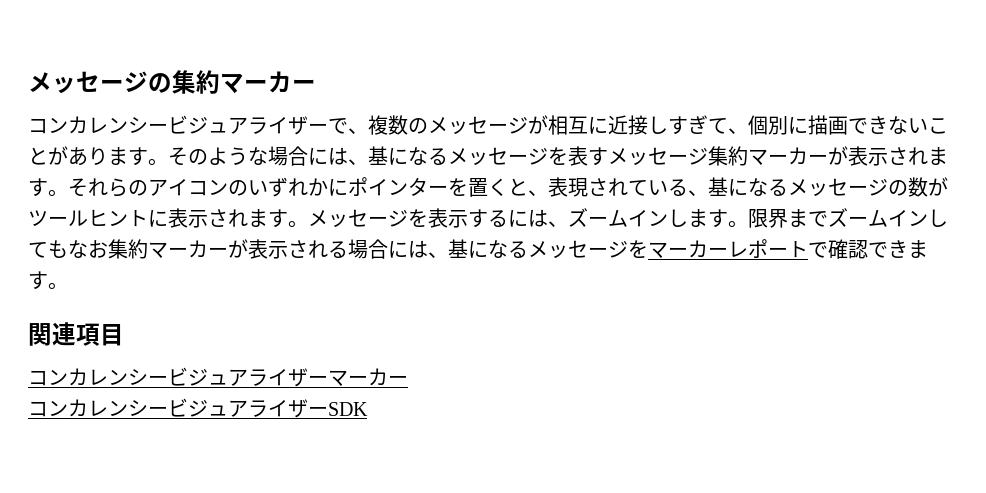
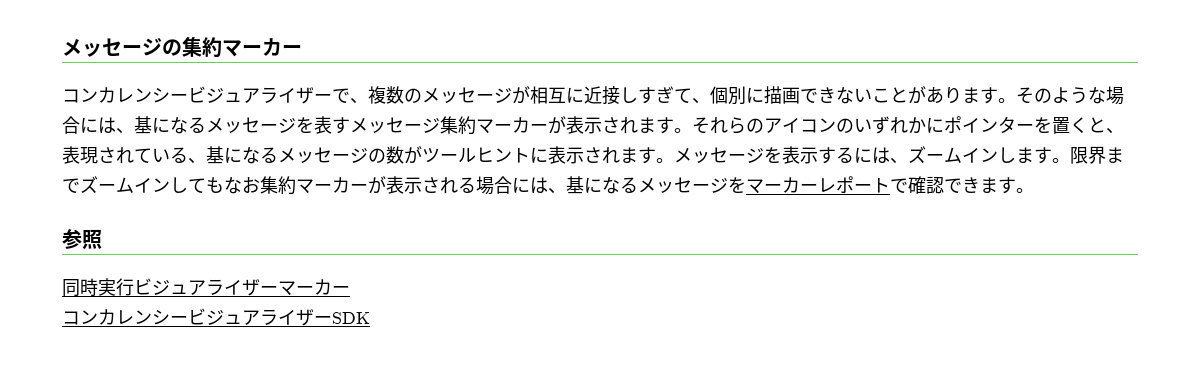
- 関連項目
- コンカレンシービジュアライザーマーカー
+ 参照
+ 同時実行ビジュアライザーマーカー

